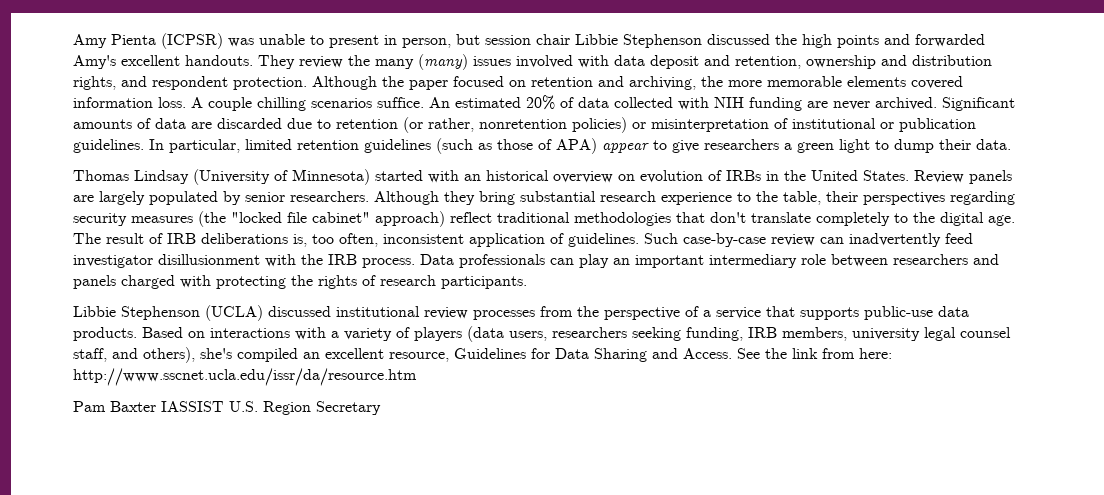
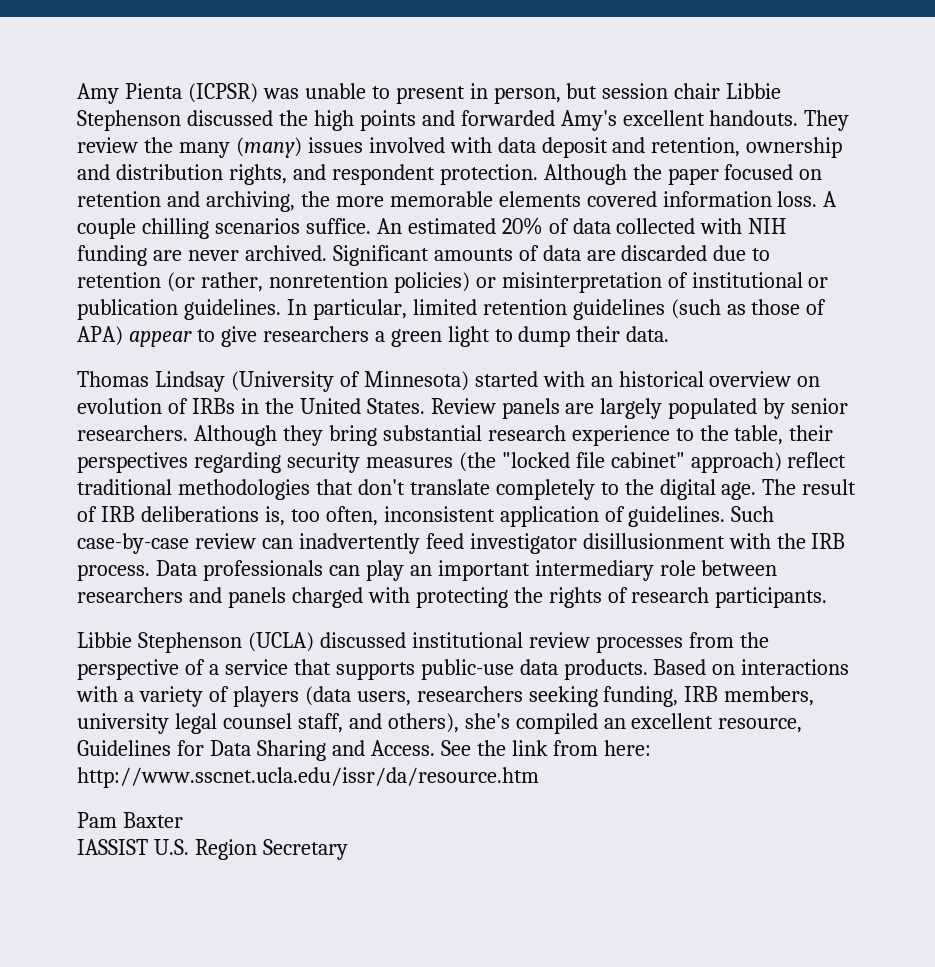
- Pam Baxter IASSIST U.S. Region Secretary
+ Pam Baxter
+ IASSIST U.S. Region Secretary

